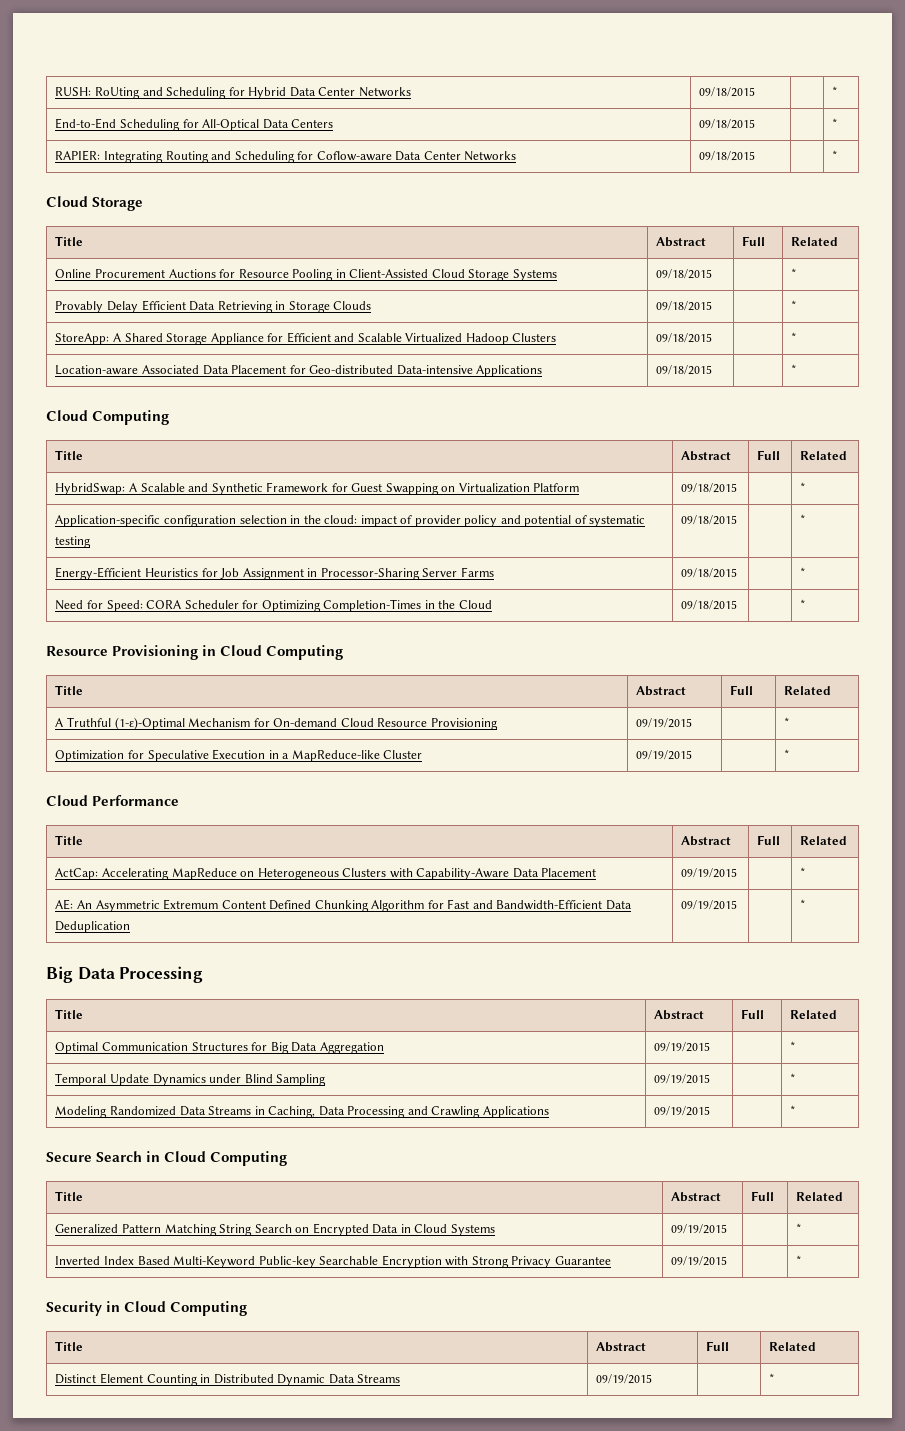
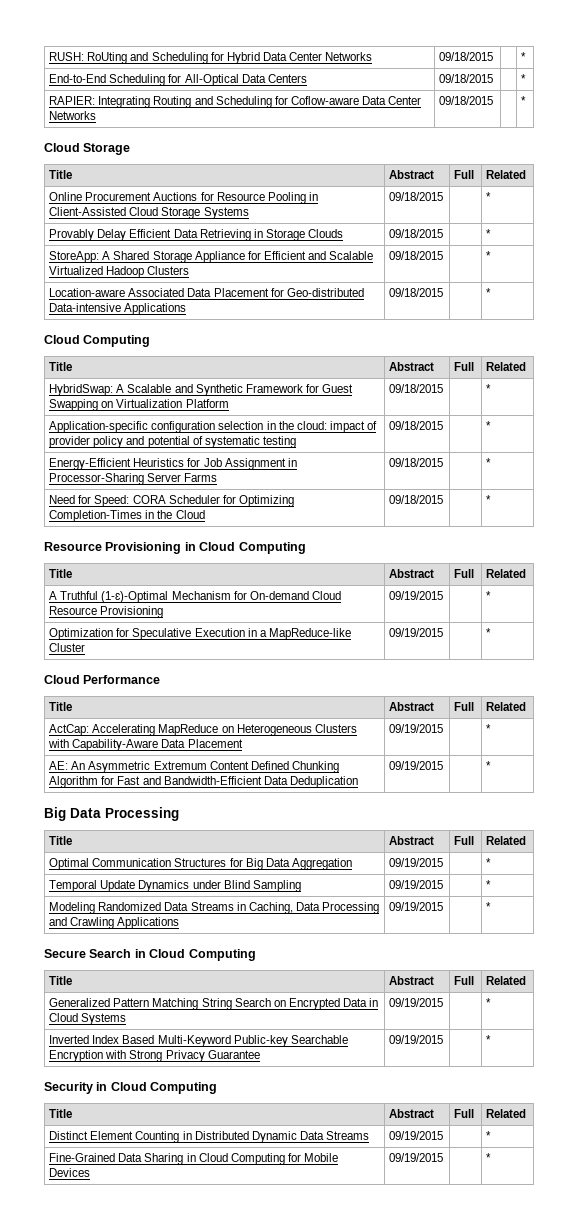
+ Fine-Grained Data Sharing in Cloud Computing for Mobile Devices | 09/19/2015 | | *

